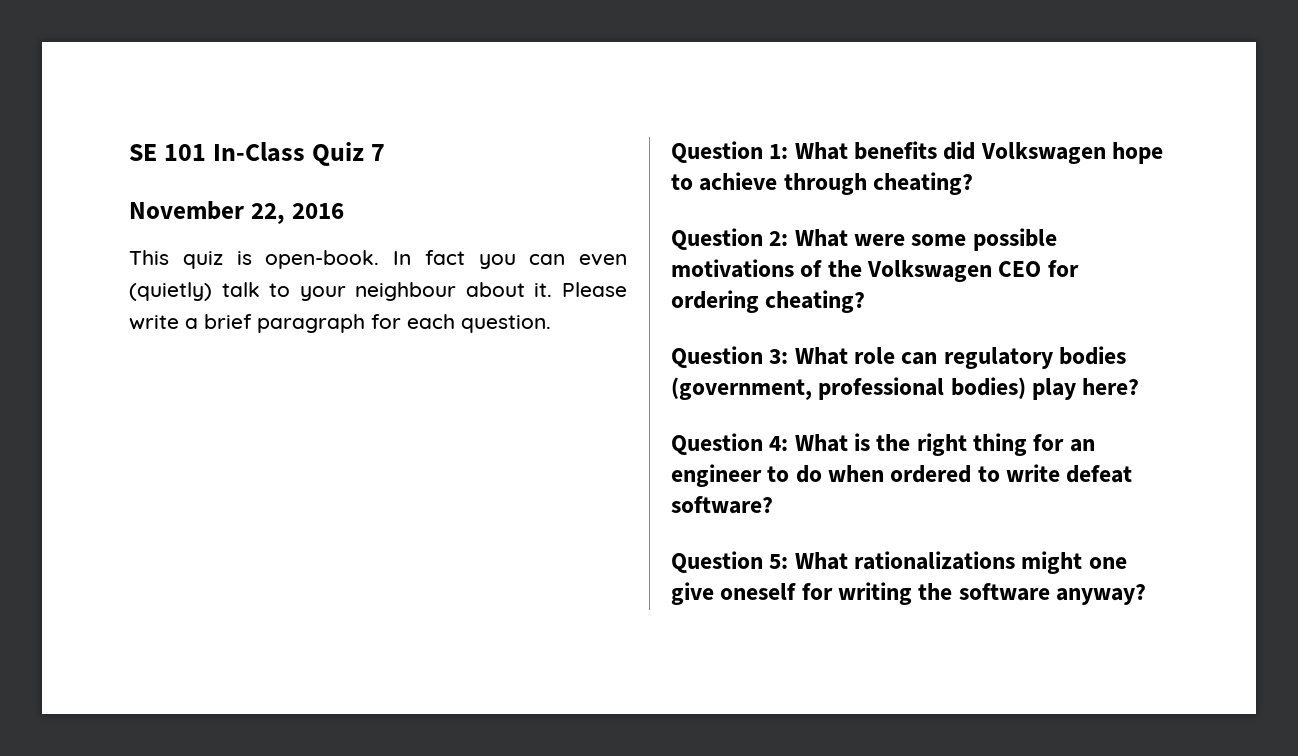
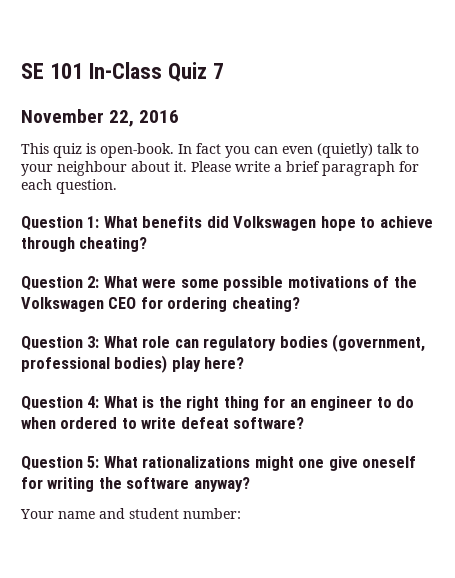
+ Your name and student number:

